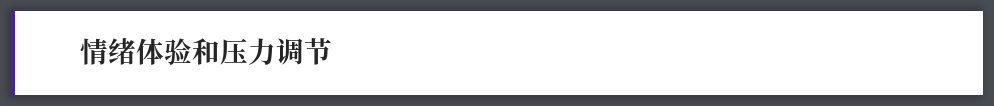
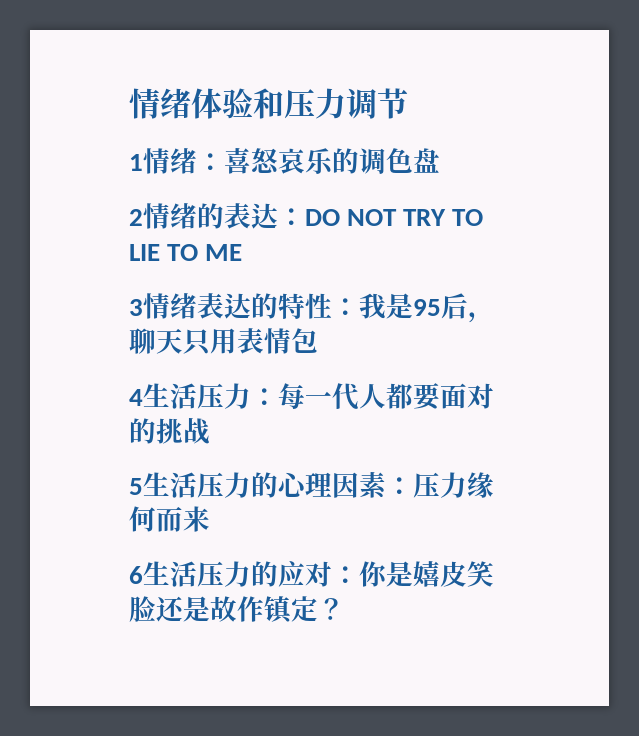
+ 1情绪：喜怒哀乐的调色盘
+ 2情绪的表达：DO NOT TRY TO LIE TO ME
+ 3情绪表达的特性：我是95后，聊天只用表情包
+ 4生活压力：每一代人都要面对的挑战
+ 5生活压力的心理因素：压力缘何而来
+ 6生活压力的应对：你是嬉皮笑脸还是故作镇定？

